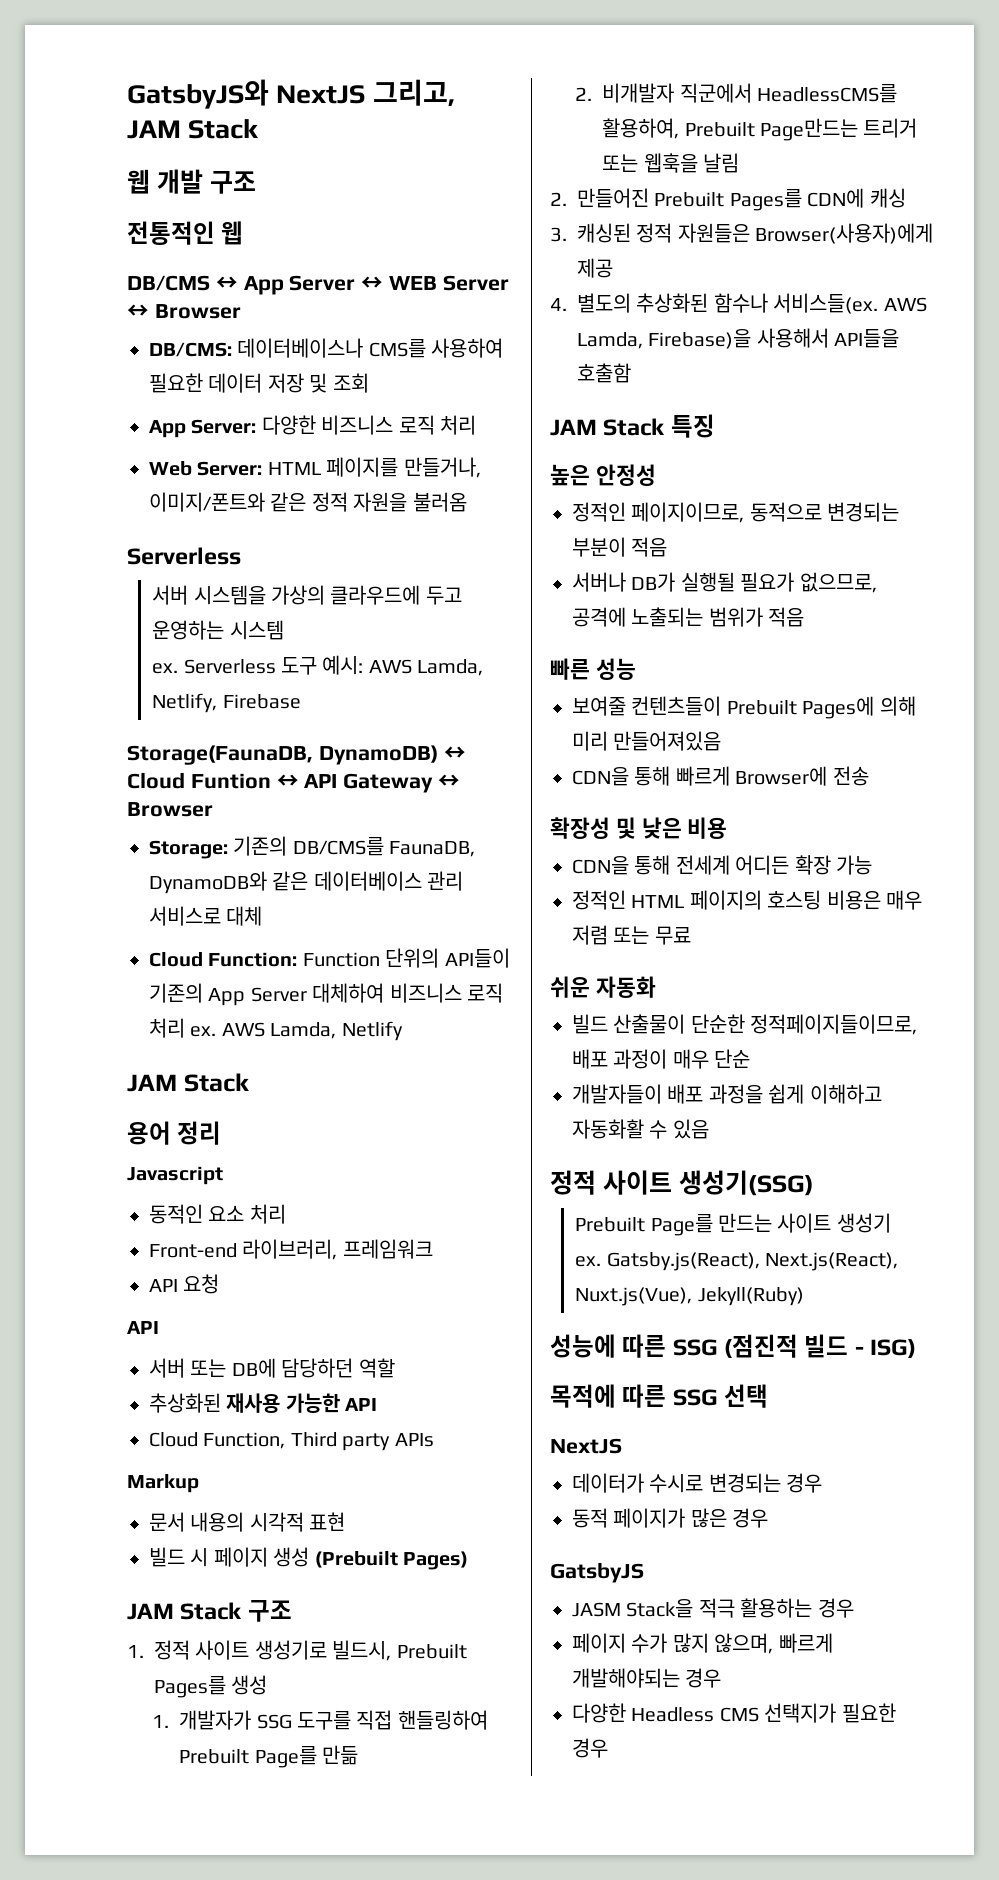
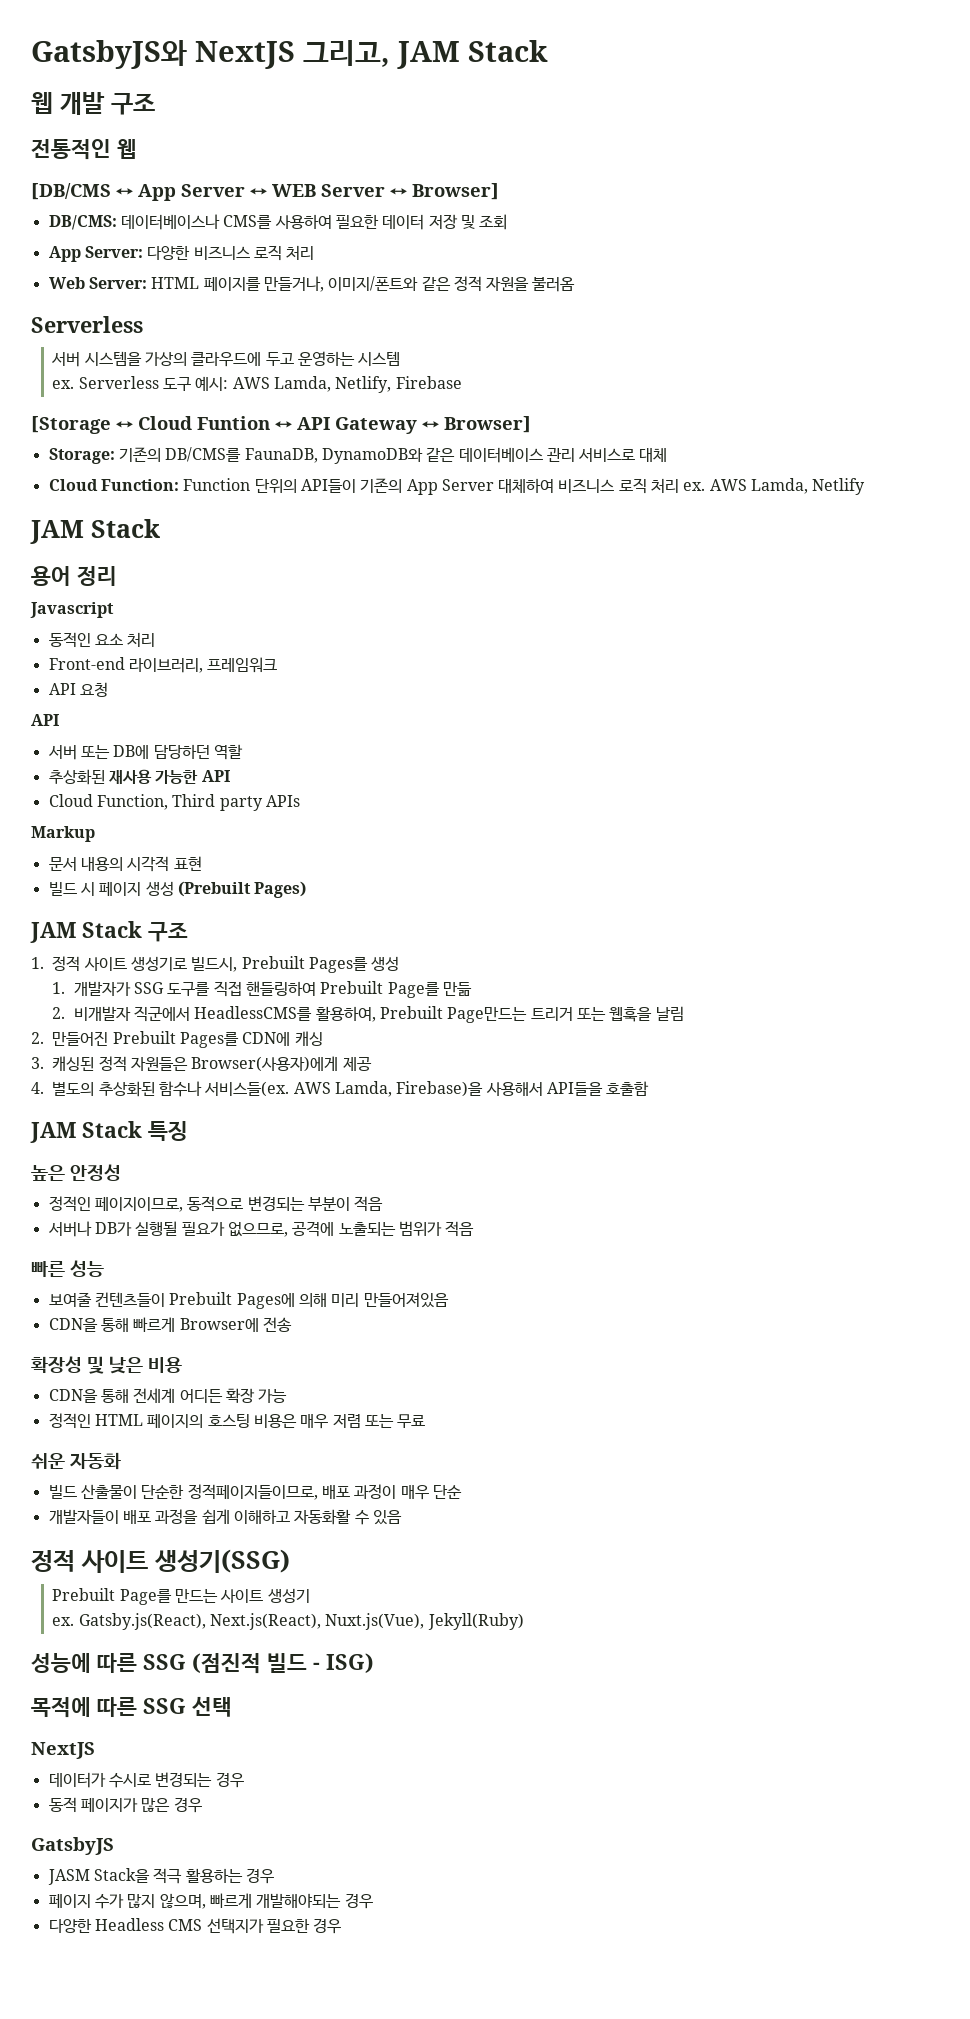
- DB/CMS ↔ App Server ↔ WEB Server ↔ Browser
+ [DB/CMS ↔ App Server ↔ WEB Server ↔ Browser]
- Storage(FaunaDB, DynamoDB) ↔ Cloud Funtion ↔ API Gateway ↔ Browser
+ [Storage ↔ Cloud Funtion ↔ API Gateway ↔ Browser]

